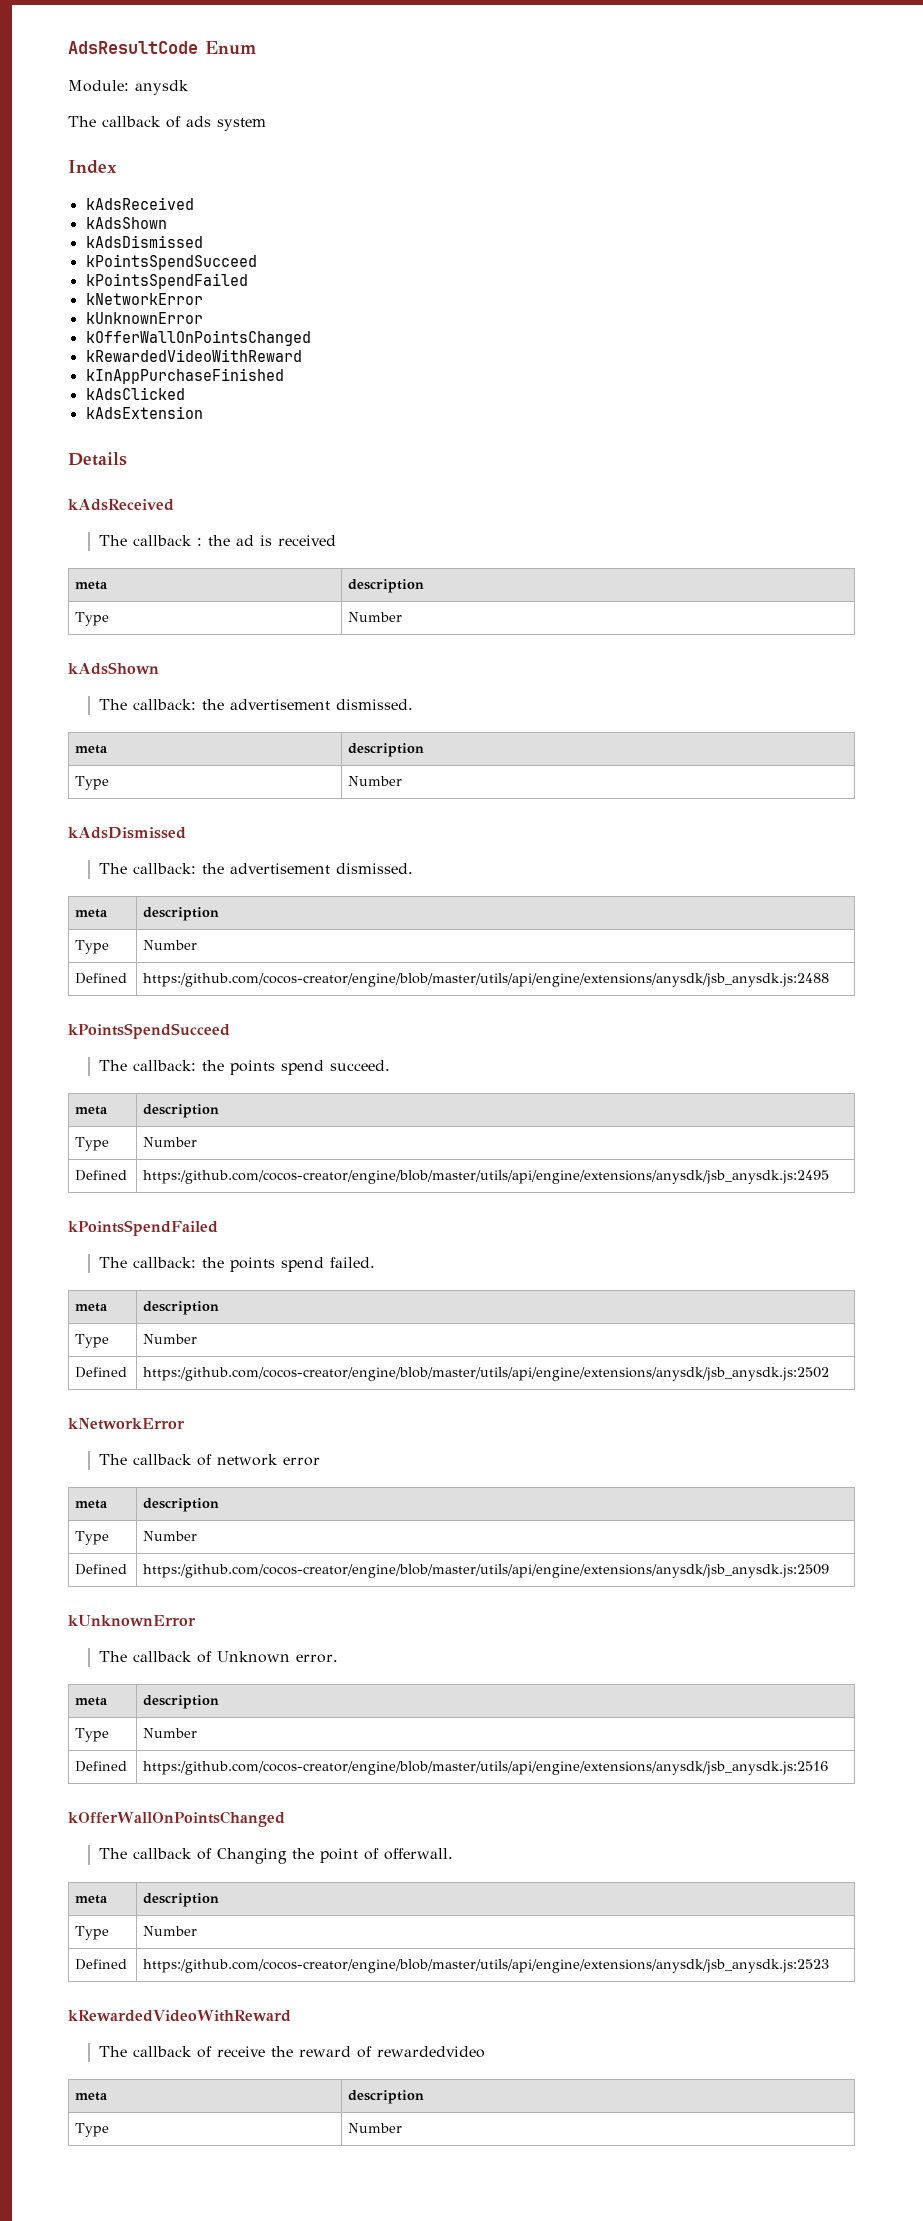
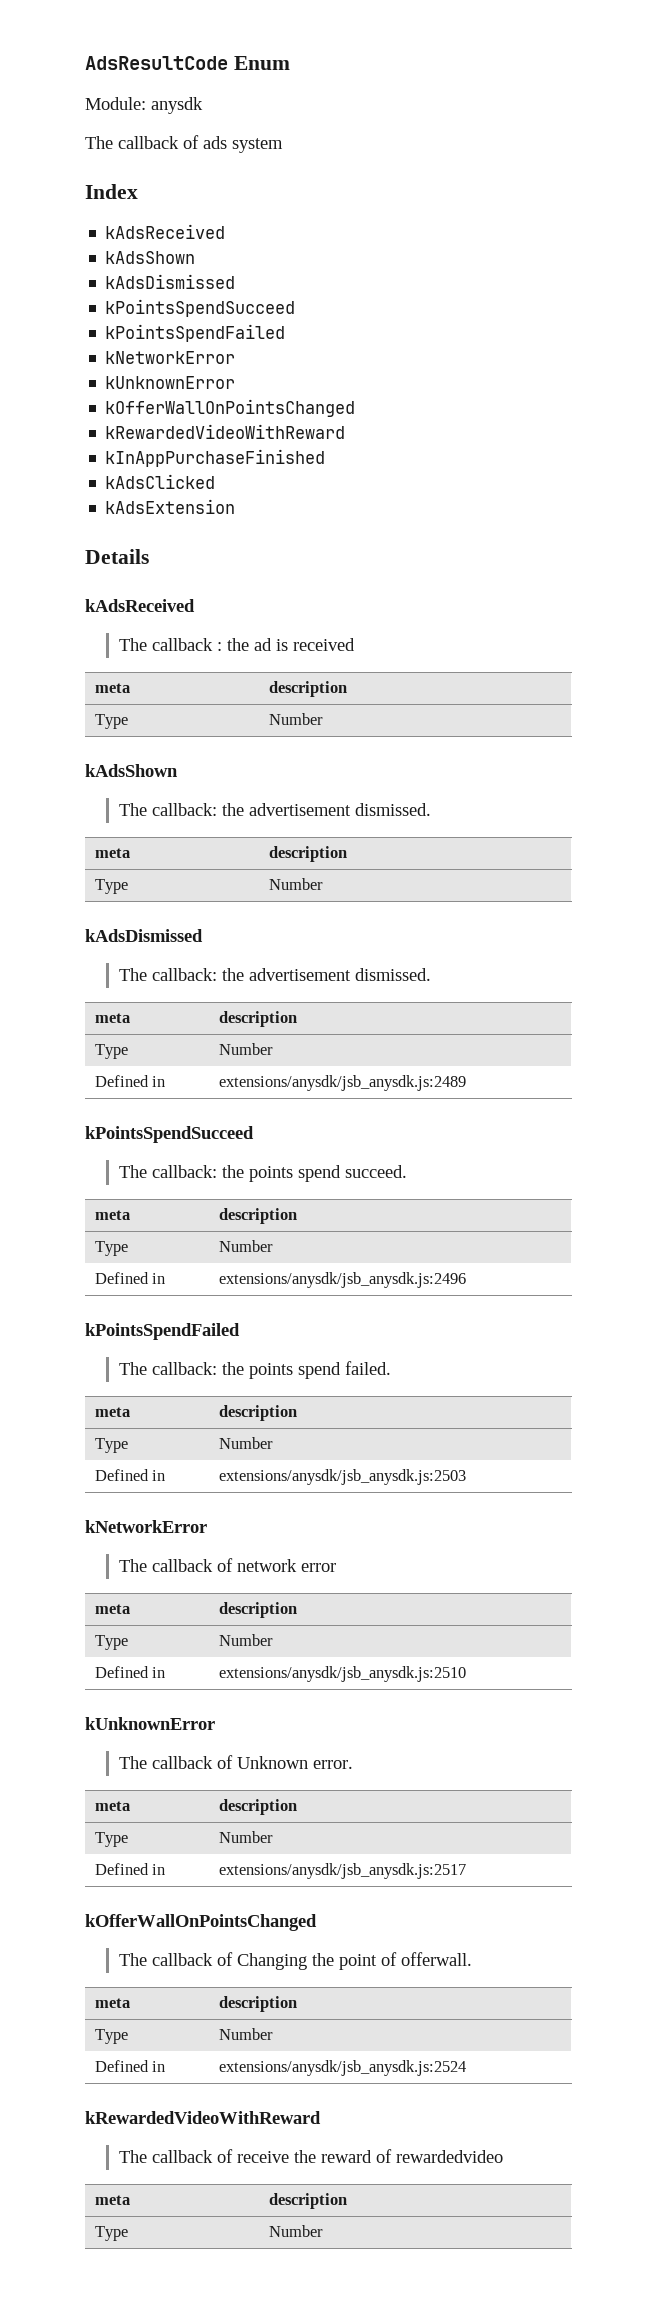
- Defined | https:/github.com/cocos-creator/engine/blob/master/utils/api/engine/extensions/anysdk/jsb_anysdk.js:2488
+ Defined in | extensions/anysdk/jsb_anysdk.js:2489
- Defined | https:/github.com/cocos-creator/engine/blob/master/utils/api/engine/extensions/anysdk/jsb_anysdk.js:2495
+ Defined in | extensions/anysdk/jsb_anysdk.js:2496
- Defined | https:/github.com/cocos-creator/engine/blob/master/utils/api/engine/extensions/anysdk/jsb_anysdk.js:2502
+ Defined in | extensions/anysdk/jsb_anysdk.js:2503
- Defined | https:/github.com/cocos-creator/engine/blob/master/utils/api/engine/extensions/anysdk/jsb_anysdk.js:2509
+ Defined in | extensions/anysdk/jsb_anysdk.js:2510
- Defined | https:/github.com/cocos-creator/engine/blob/master/utils/api/engine/extensions/anysdk/jsb_anysdk.js:2516
+ Defined in | extensions/anysdk/jsb_anysdk.js:2517
- Defined | https:/github.com/cocos-creator/engine/blob/master/utils/api/engine/extensions/anysdk/jsb_anysdk.js:2523
+ Defined in | extensions/anysdk/jsb_anysdk.js:2524

